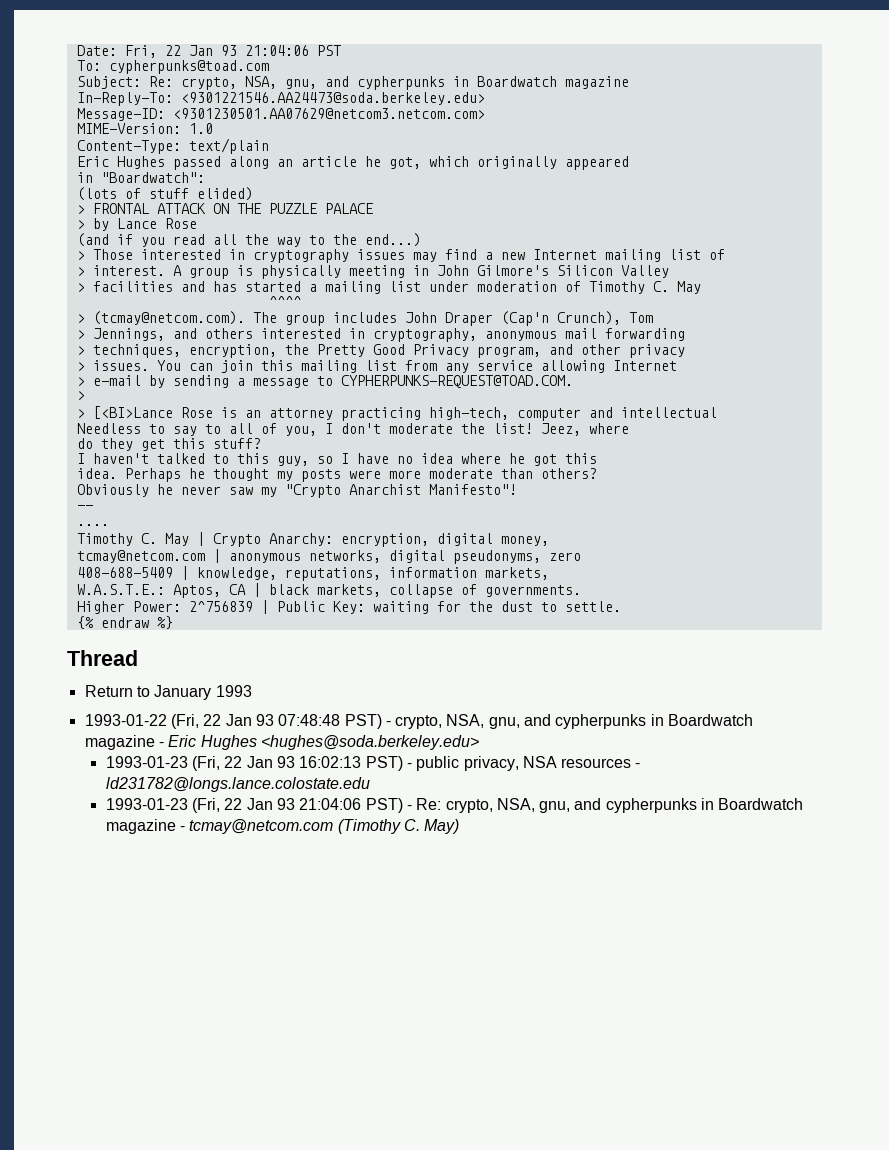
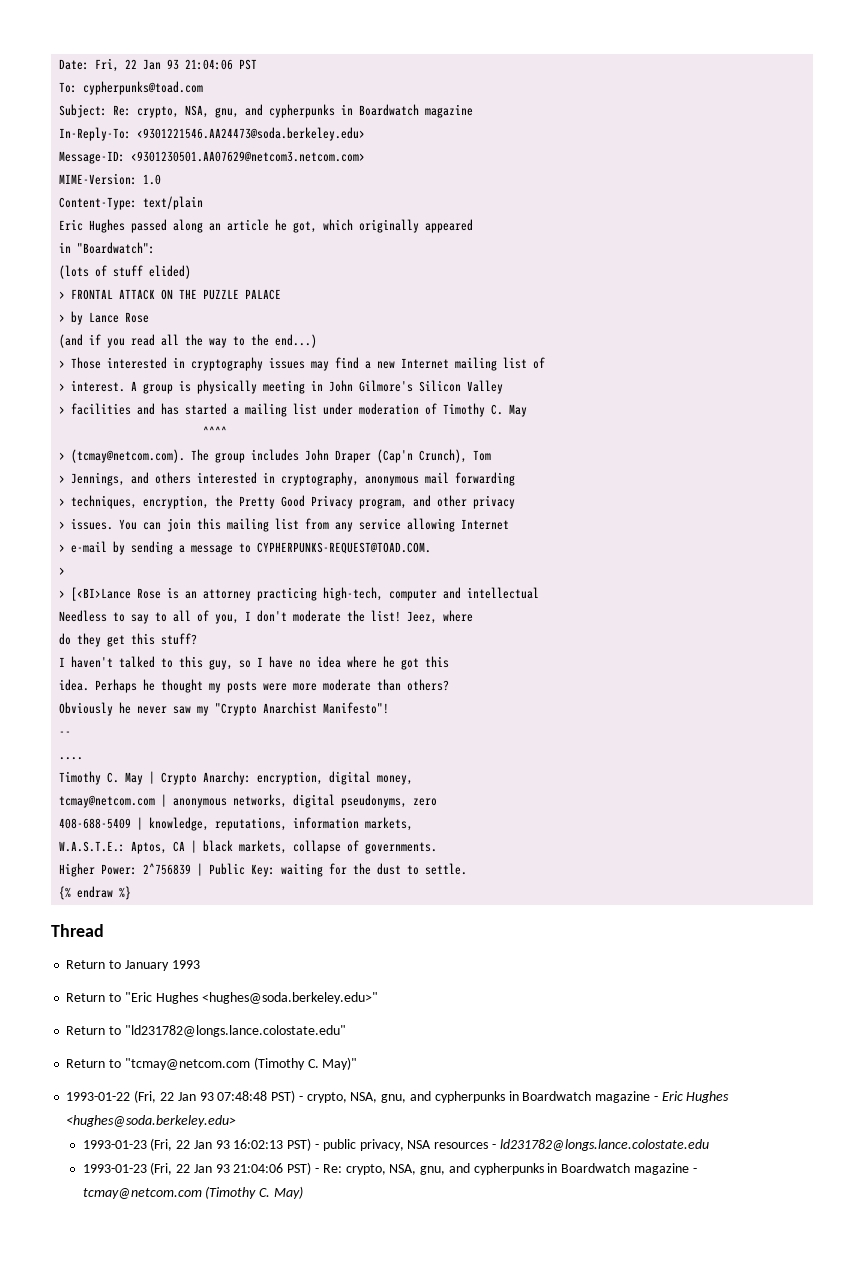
+ Return to "Eric Hughes <hughes@soda.berkeley.edu>"
+ Return to "ld231782@longs.lance.colostate.edu"
+ Return to "tcmay@netcom.com (Timothy C. May)"

